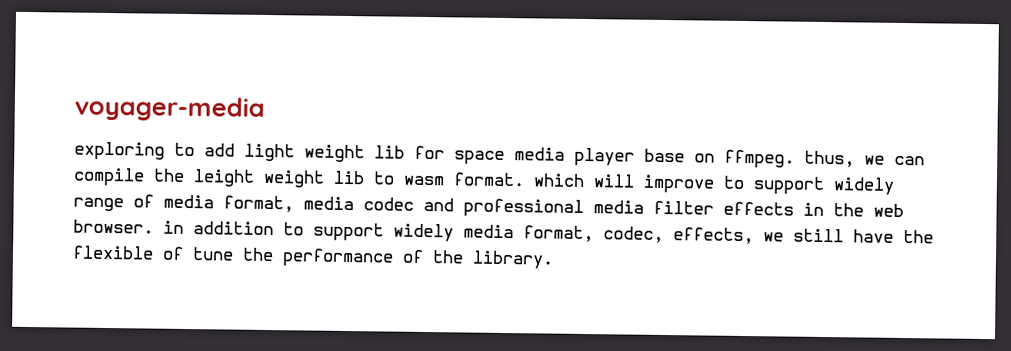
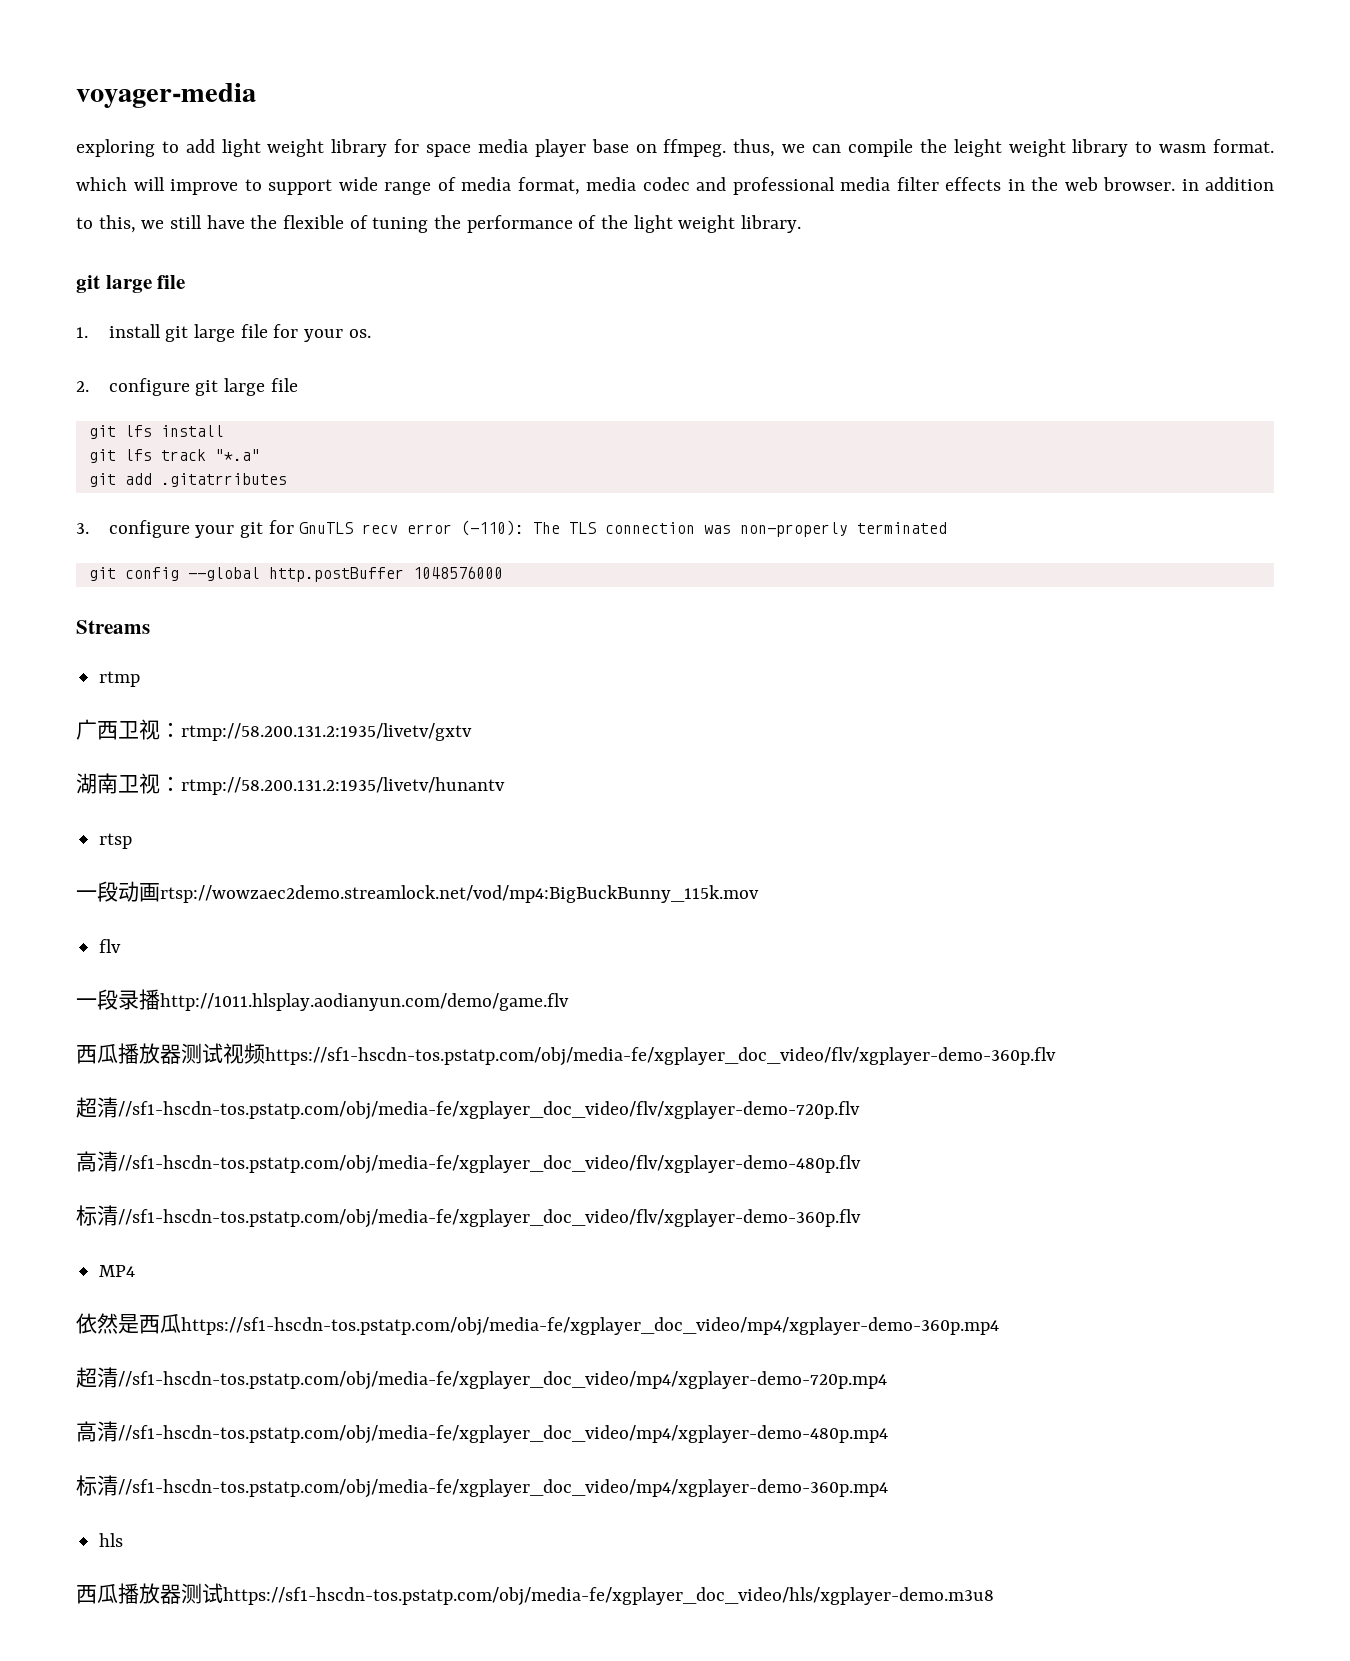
- exploring to add light weight lib for space media player base on ffmpeg. thus, we can compile the leight weight lib to wasm format. which will improve to support widely range of media format, media codec and professional media filter effects in the web browser. in addition to support widely media format, codec, effects, we still have the flexible of tune the performance of the library.
+ exploring to add light weight library for space media player base on ffmpeg. thus, we can compile the leight weight library to wasm format. which will improve to support wide range of media format, media codec and professional media filter effects in the web browser. in addition to this, we still have the flexible of tuning the performance of the light weight library.
+ git large file
+ 1. install git large file for your os.
+ 2. configure git large file
+ git lfs install
+ git lfs track "*.a"
+ git add .gitatrributes
+ 3. configure your git for GnuTLS recv error (-110): The TLS connection was non-properly terminated
+ git config --global http.postBuffer 1048576000
+ Streams
+ rtmp
+ 广西卫视：rtmp://58.200.131.2:1935/livetv/gxtv
+ 湖南卫视：rtmp://58.200.131.2:1935/livetv/hunantv
+ rtsp
+ 一段动画rtsp://wowzaec2demo.streamlock.net/vod/mp4:BigBuckBunny_115k.mov
+ flv
+ 一段录播http://1011.hlsplay.aodianyun.com/demo/game.flv
+ 西瓜播放器测试视频https://sf1-hscdn-tos.pstatp.com/obj/media-fe/xgplayer_doc_video/flv/xgplayer-demo-360p.flv
+ 超清//sf1-hscdn-tos.pstatp.com/obj/media-fe/xgplayer_doc_video/flv/xgplayer-demo-720p.flv
+ 高清//sf1-hscdn-tos.pstatp.com/obj/media-fe/xgplayer_doc_video/flv/xgplayer-demo-480p.flv
+ 标清//sf1-hscdn-tos.pstatp.com/obj/media-fe/xgplayer_doc_video/flv/xgplayer-demo-360p.flv
+ MP4
+ 依然是西瓜https://sf1-hscdn-tos.pstatp.com/obj/media-fe/xgplayer_doc_video/mp4/xgplayer-demo-360p.mp4
+ 超清//sf1-hscdn-tos.pstatp.com/obj/media-fe/xgplayer_doc_video/mp4/xgplayer-demo-720p.mp4
+ 高清//sf1-hscdn-tos.pstatp.com/obj/media-fe/xgplayer_doc_video/mp4/xgplayer-demo-480p.mp4
+ 标清//sf1-hscdn-tos.pstatp.com/obj/media-fe/xgplayer_doc_video/mp4/xgplayer-demo-360p.mp4
+ hls
+ 西瓜播放器测试https://sf1-hscdn-tos.pstatp.com/obj/media-fe/xgplayer_doc_video/hls/xgplayer-demo.m3u8

